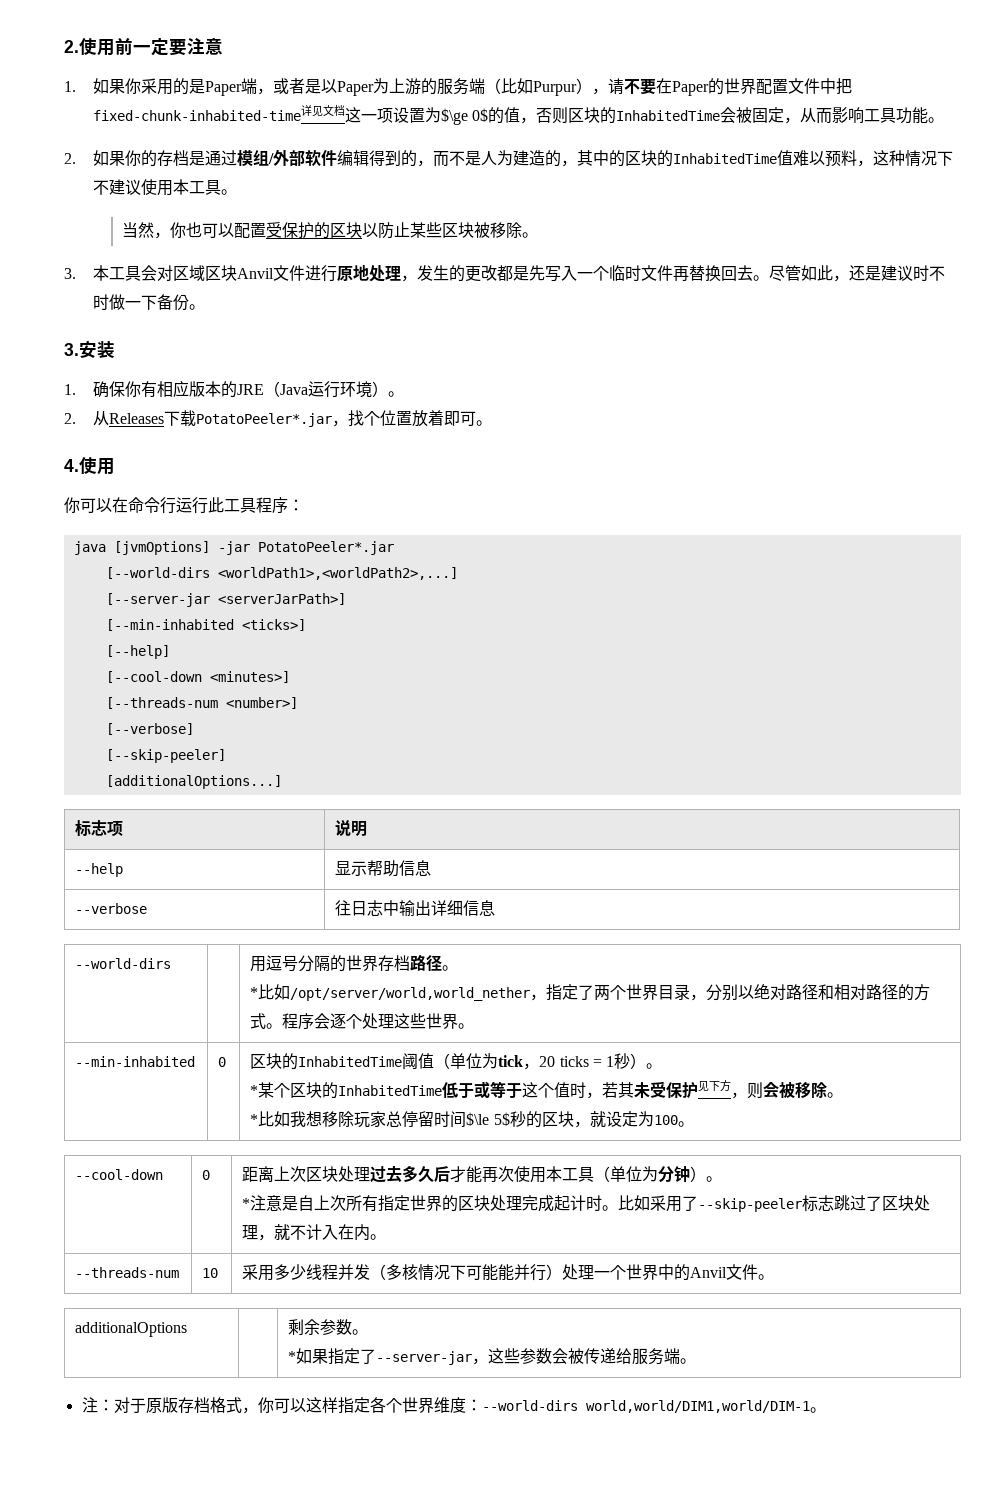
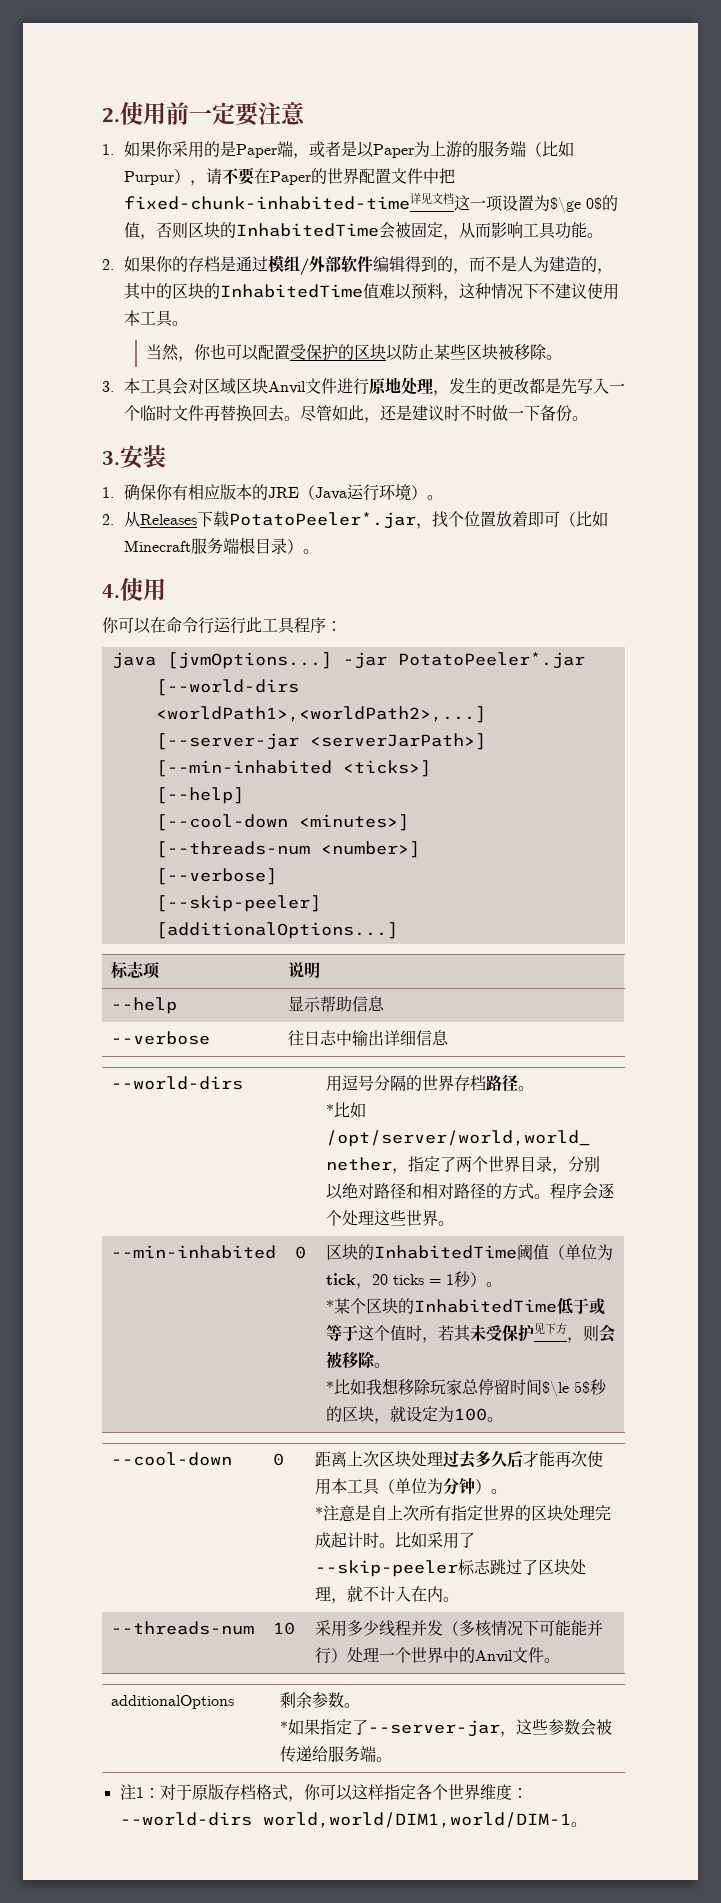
- 2.从Releases下载PotatoPeeler*.jar，找个位置放着即可。
+ 2.从Releases下载PotatoPeeler*.jar，找个位置放着即可（比如Minecraft服务端根目录）。
- java [jvmOptions] -jar PotatoPeeler*.jar
+ java [jvmOptions...] -jar PotatoPeeler*.jar
- 注：对于原版存档格式，你可以这样指定各个世界维度：--world-dirs world,world/DIM1,world/DIM-1。
+ 注1：对于原版存档格式，你可以这样指定各个世界维度：--world-dirs world,world/DIM1,world/DIM-1。

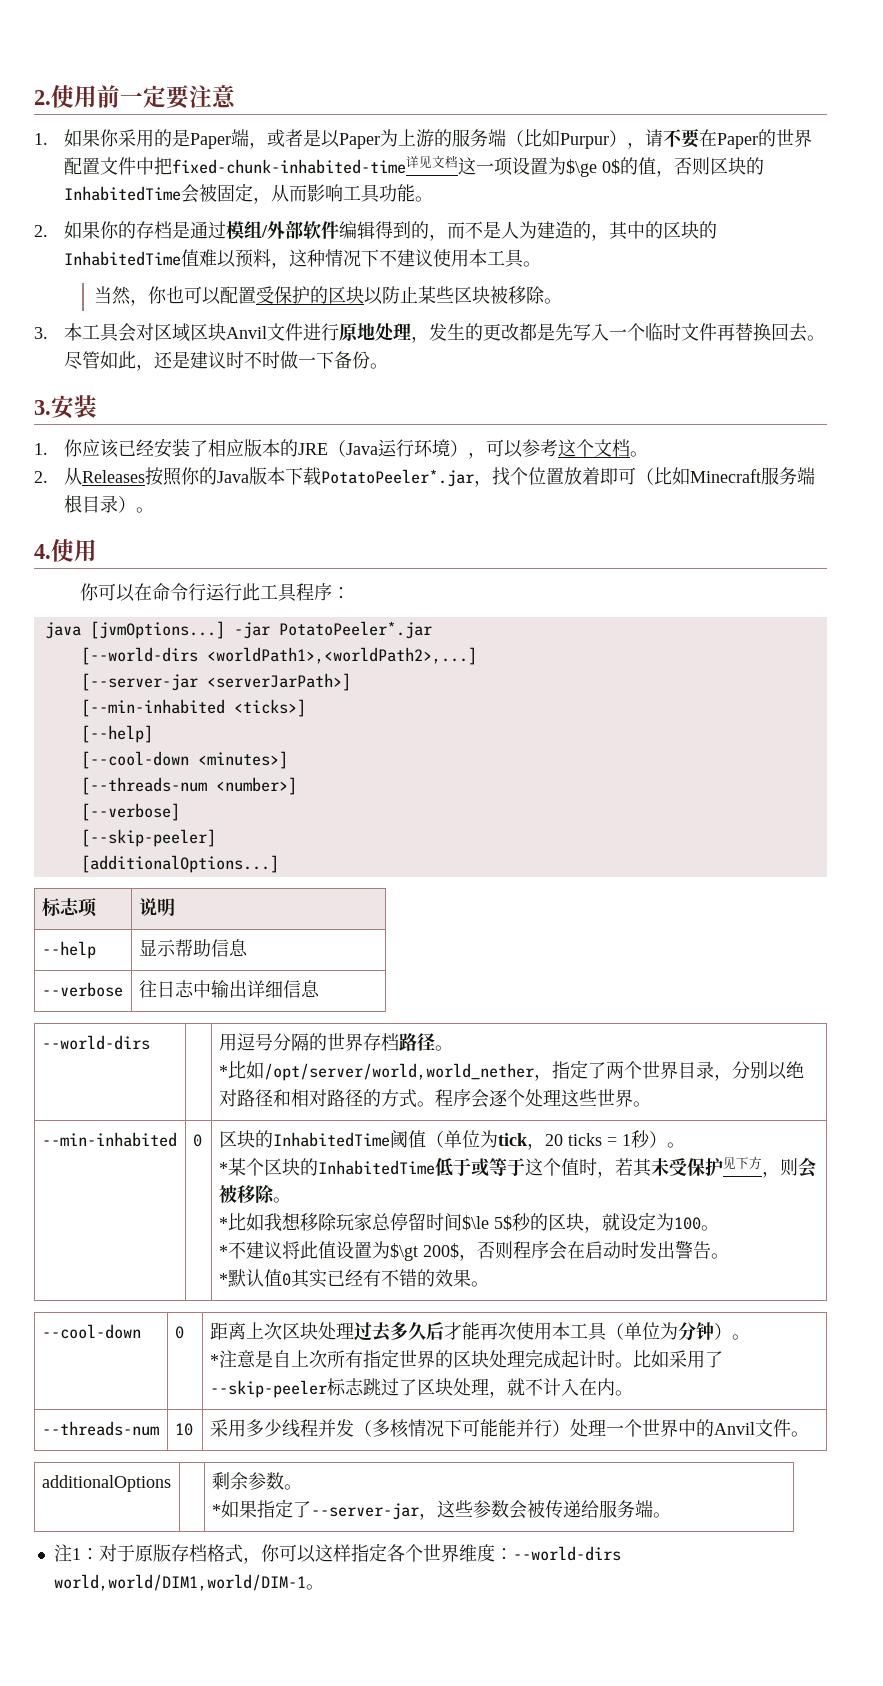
- 1.确保你有相应版本的JRE（Java运行环境）。
+ 1.你应该已经安装了相应版本的JRE（Java运行环境），可以参考这个文档。
- 2.从Releases下载PotatoPeeler*.jar，找个位置放着即可（比如Minecraft服务端根目录）。
+ 2.从Releases按照你的Java版本下载PotatoPeeler*.jar，找个位置放着即可（比如Minecraft服务端根目录）。
+ *不建议将此值设置为$\gt 200$，否则程序会在启动时发出警告。
+ *默认值0其实已经有不错的效果。

